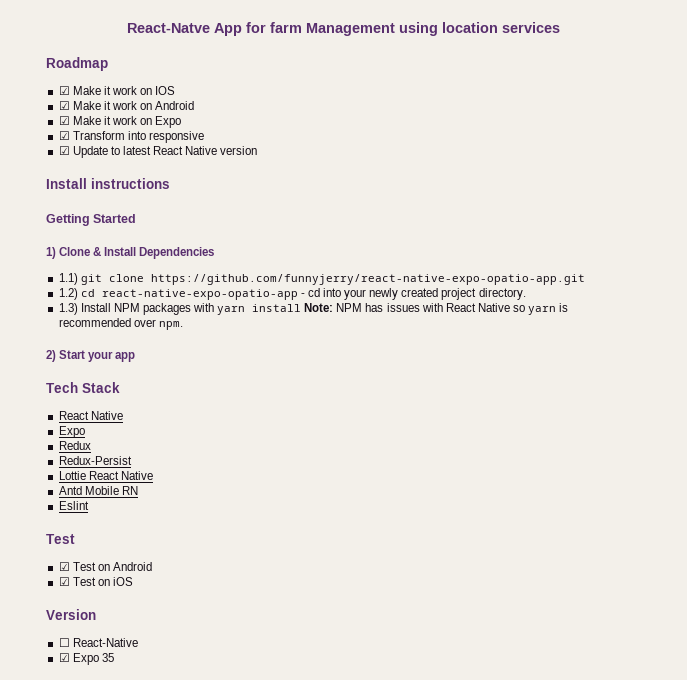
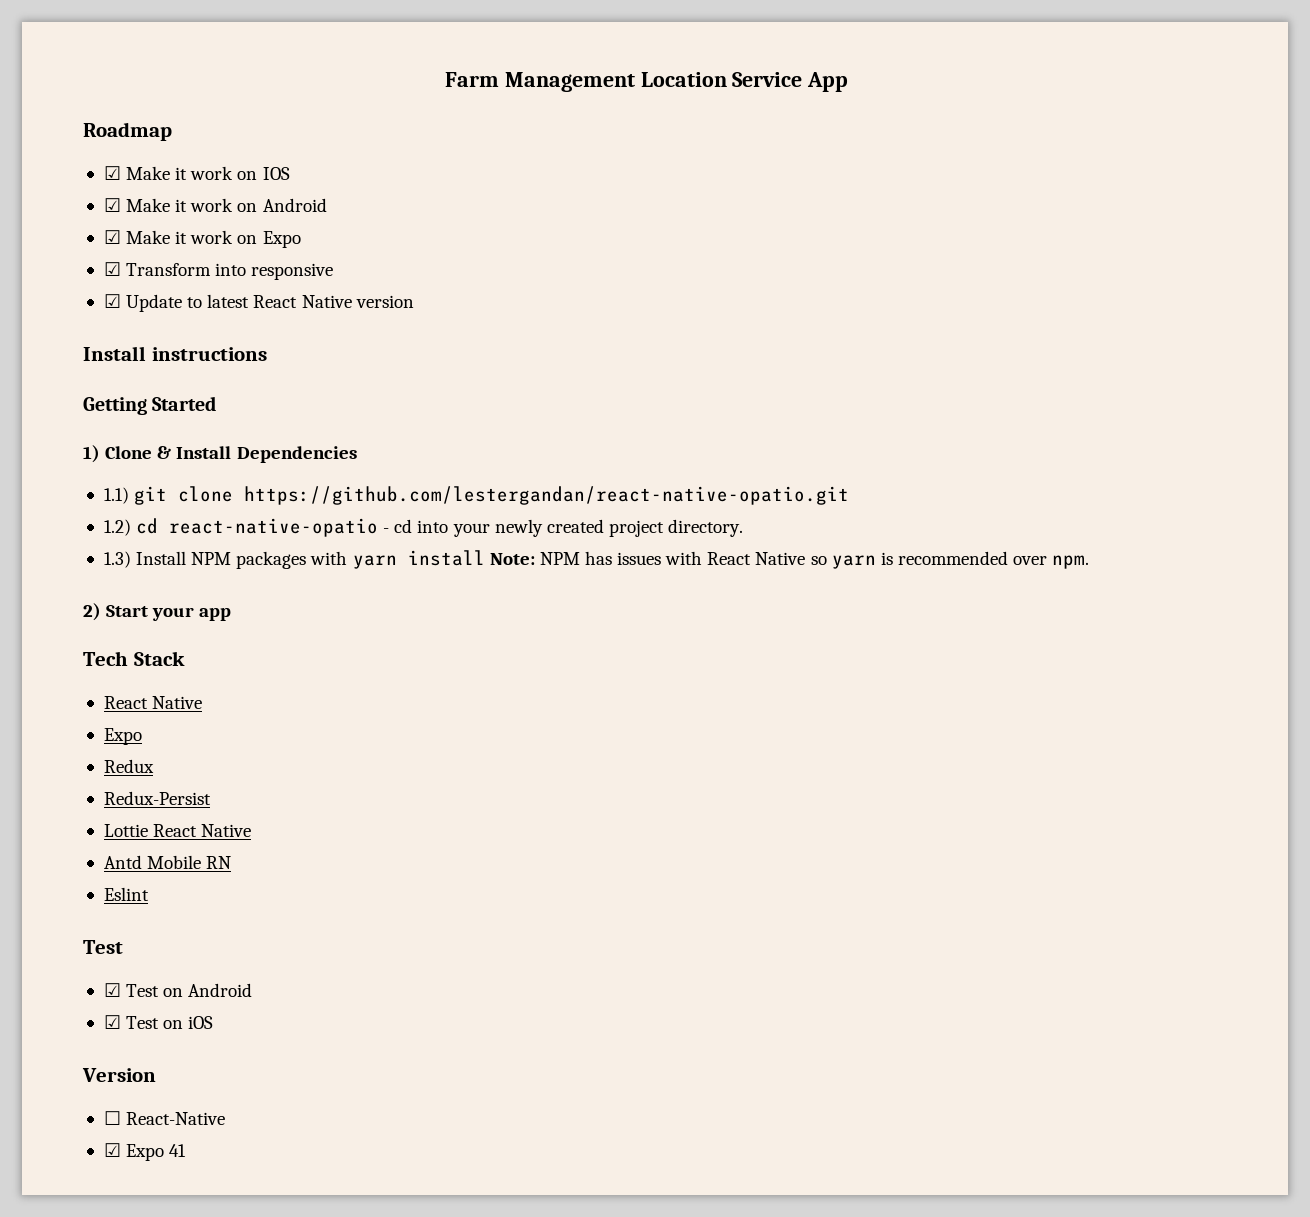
- React-Natve App for farm Management using location services
+ Farm Management Location Service App
- 1.1) git clone https://github.com/funnyjerry/react-native-expo-opatio-app.git
+ 1.1) git clone https://github.com/lestergandan/react-native-opatio.git
- 1.2) cd react-native-expo-opatio-app - cd into your newly created project directory.
+ 1.2) cd react-native-opatio - cd into your newly created project directory.
- ☑ Expo 35
+ ☑ Expo 41

